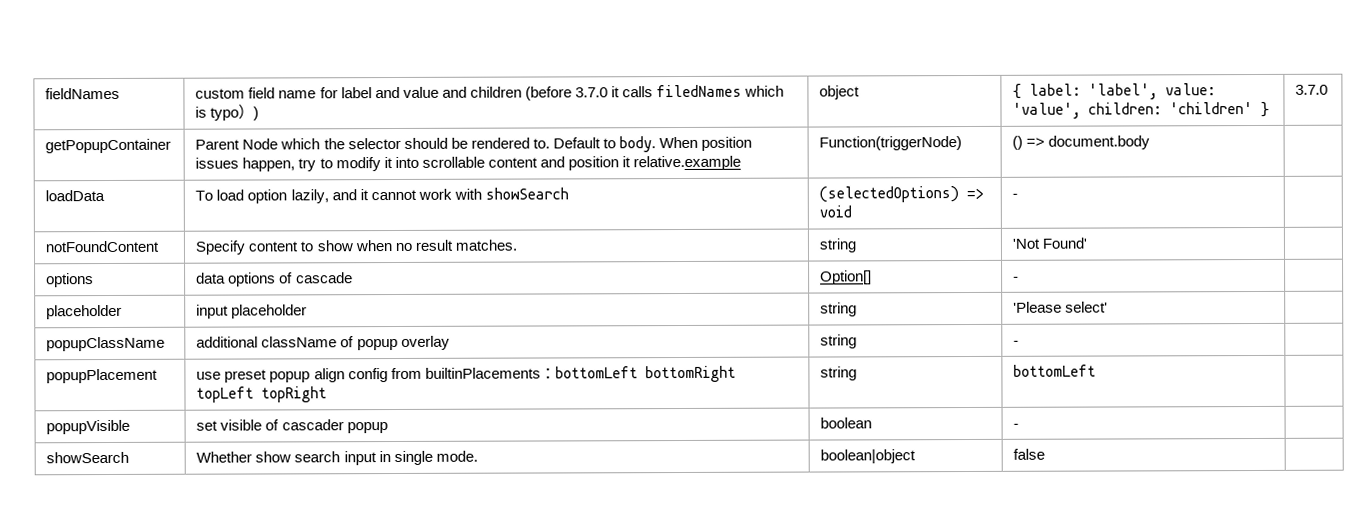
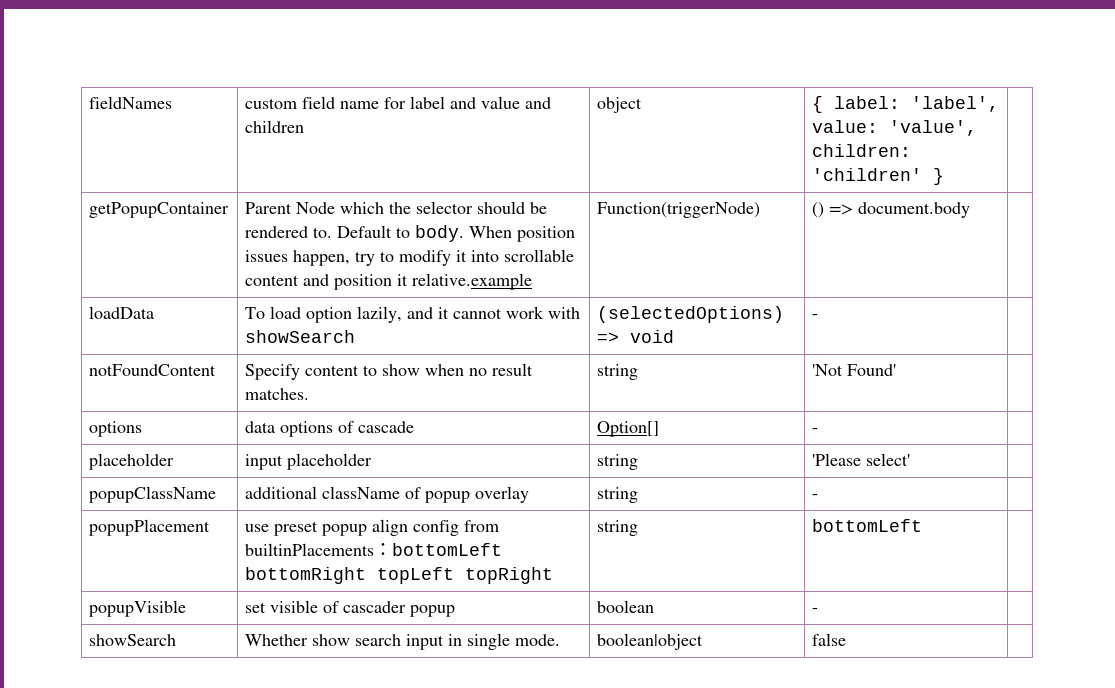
- fieldNames | custom field name for label and value and children (before 3.7.0 it calls filedNames which is typo）) | object | { label: 'label', value: 'value', children: 'children' } | 3.7.0
+ fieldNames | custom field name for label and value and children | object | { label: 'label', value: 'value', children: 'children' } |

